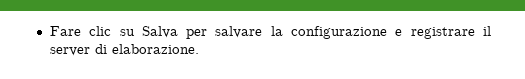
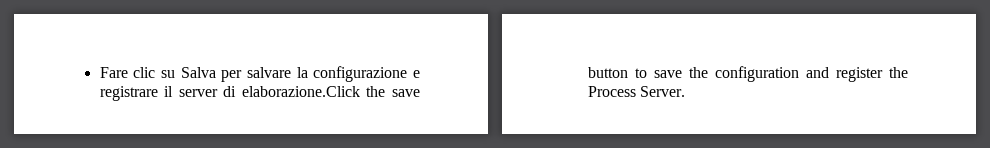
- Fare clic su Salva per salvare la configurazione e registrare il server di elaborazione.
+ Fare clic su Salva per salvare la configurazione e registrare il server di elaborazione.Click the save button to save the configuration and register the Process Server.

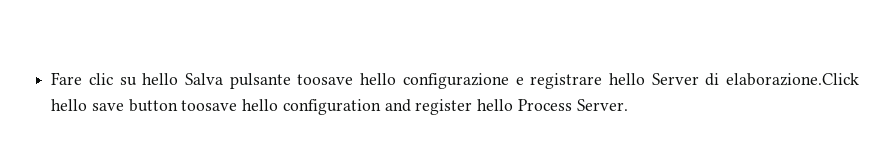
- Fare clic su Salva per salvare la configurazione e registrare il server di elaborazione.Click the save button to save the configuration and register the Process Server.
+ Fare clic su hello Salva pulsante toosave hello configurazione e registrare hello Server di elaborazione.Click hello save button toosave hello configuration and register hello Process Server.

